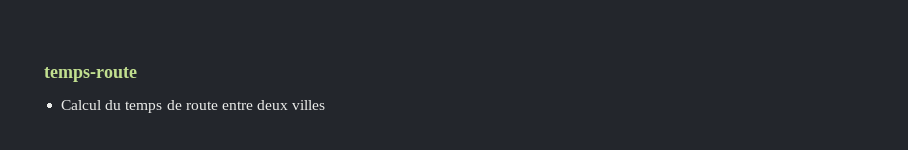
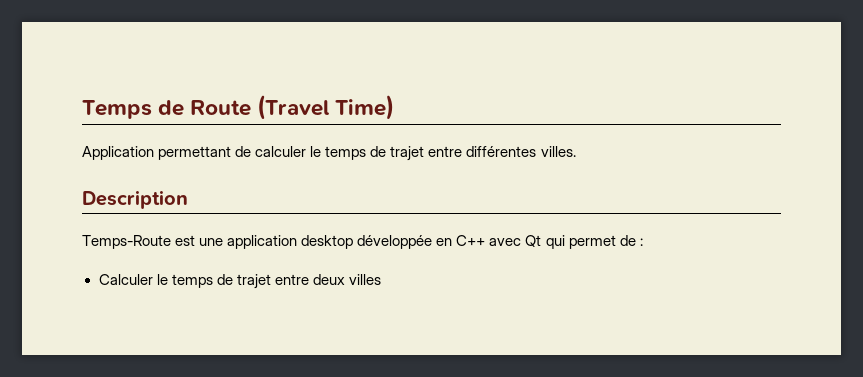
- temps-route
- Calcul du temps de route entre deux villes
+ Temps de Route (Travel Time)
+ Application permettant de calculer le temps de trajet entre différentes villes.
+ Description
+ Temps-Route est une application desktop développée en C++ avec Qt qui permet de :
+ Calculer le temps de trajet entre deux villes

